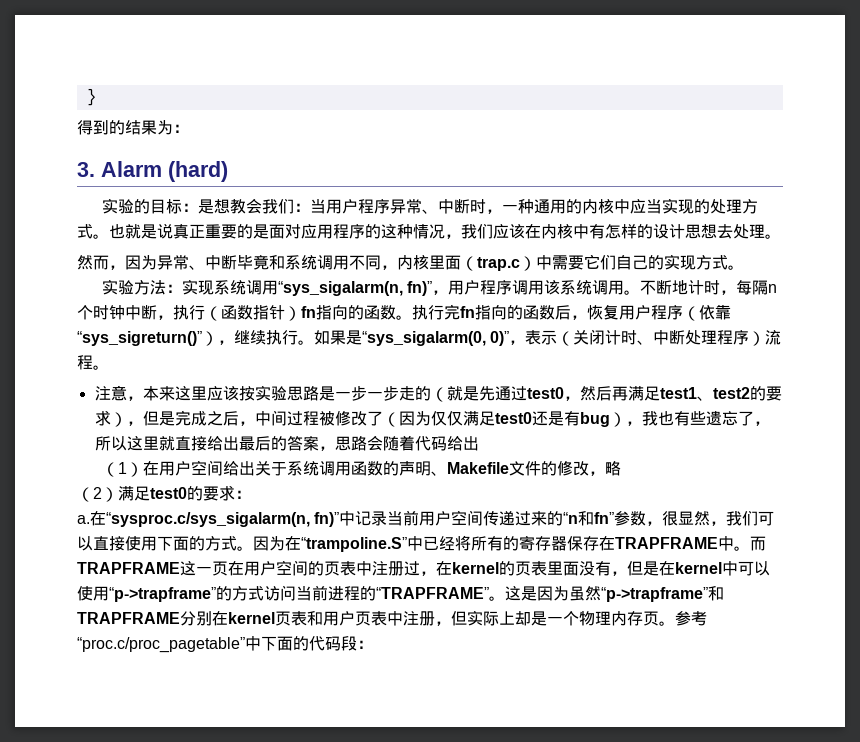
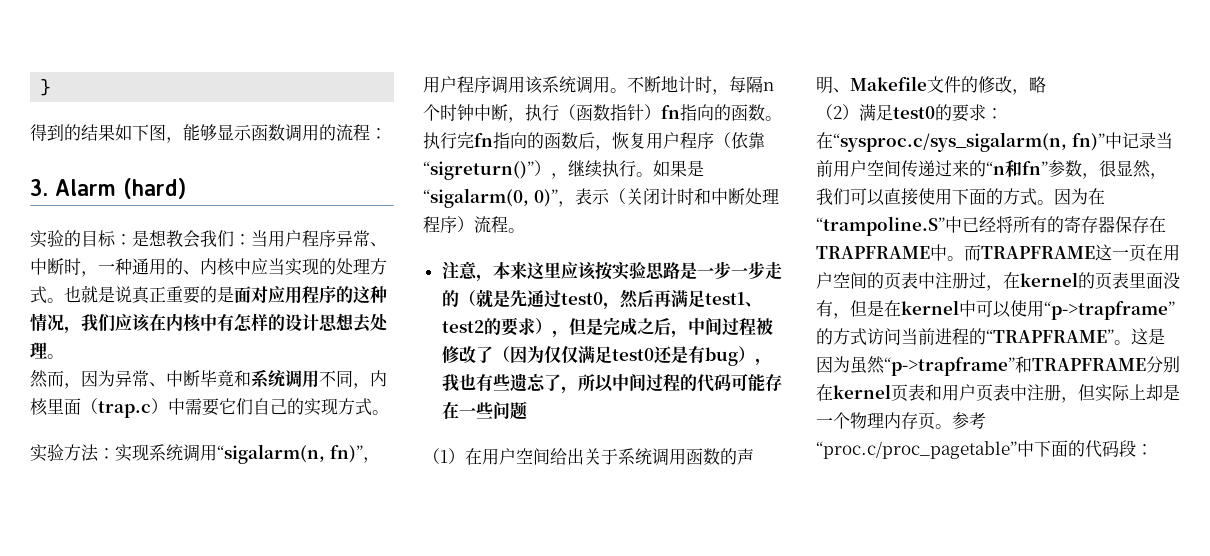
- 得到的结果为：
+ 得到的结果如下图，能够显示函数调用的流程：
- 实验的目标：是想教会我们：当用户程序异常、中断时，一种通用的内核中应当实现的处理方式。
+ 实验的目标：是想教会我们：当用户程序异常、中断时，一种通用的、内核中应当实现的处理方式。
- 实验方法：实现系统调用“sys_sigalarm(n, fn)”，用户程序调用该系统调用。
+ 实验方法：实现系统调用“sigalarm(n, fn)”，用户程序调用该系统调用。
- 执行完fn指向的函数后，恢复用户程序（依靠“sys_sigreturn()”），继续执行。
+ 执行完fn指向的函数后，恢复用户程序（依靠“sigreturn()”），继续执行。
- 如果是“sys_sigalarm(0, 0)”，表示（关闭计时、中断处理程序）流程。
+ 如果是“sigalarm(0, 0)”，表示（关闭计时和中断处理程序）流程。
- 注意，本来这里应该按实验思路是一步一步走的（就是先通过test0，然后再满足test1、test2的要求），但是完成之后，中间过程被修改了（因为仅仅满足test0还是有bug），我也有些遗忘了，所以这里就直接给出最后的答案，思路会随着代码给出
+ 注意，本来这里应该按实验思路是一步一步走的（就是先通过test0，然后再满足test1、test2的要求），但是完成之后，中间过程被修改了（因为仅仅满足test0还是有bug），我也有些遗忘了，所以中间过程的代码可能存在一些问题
- a.

